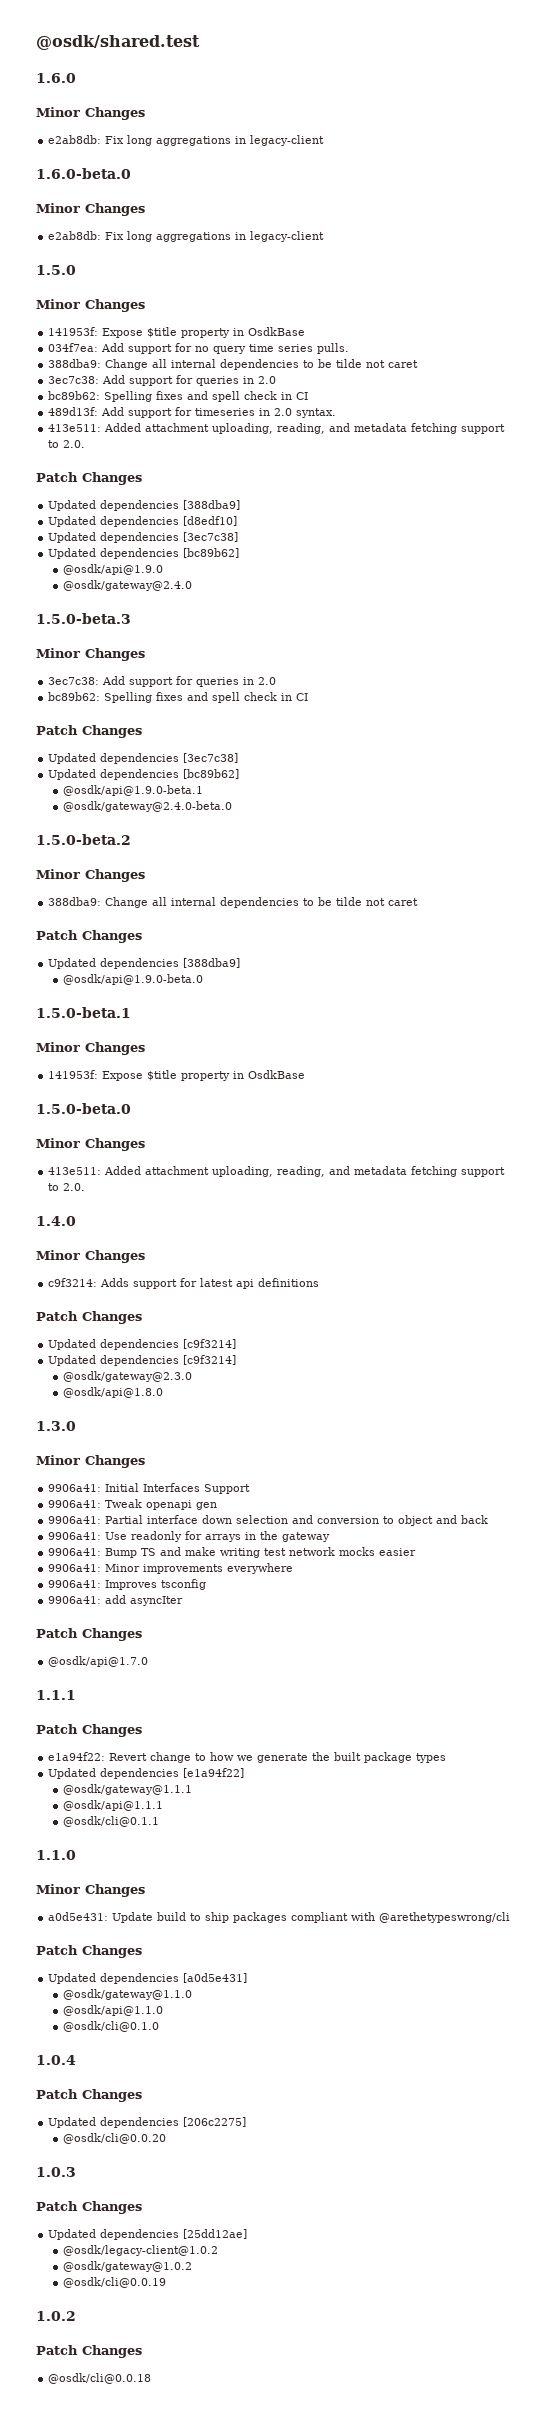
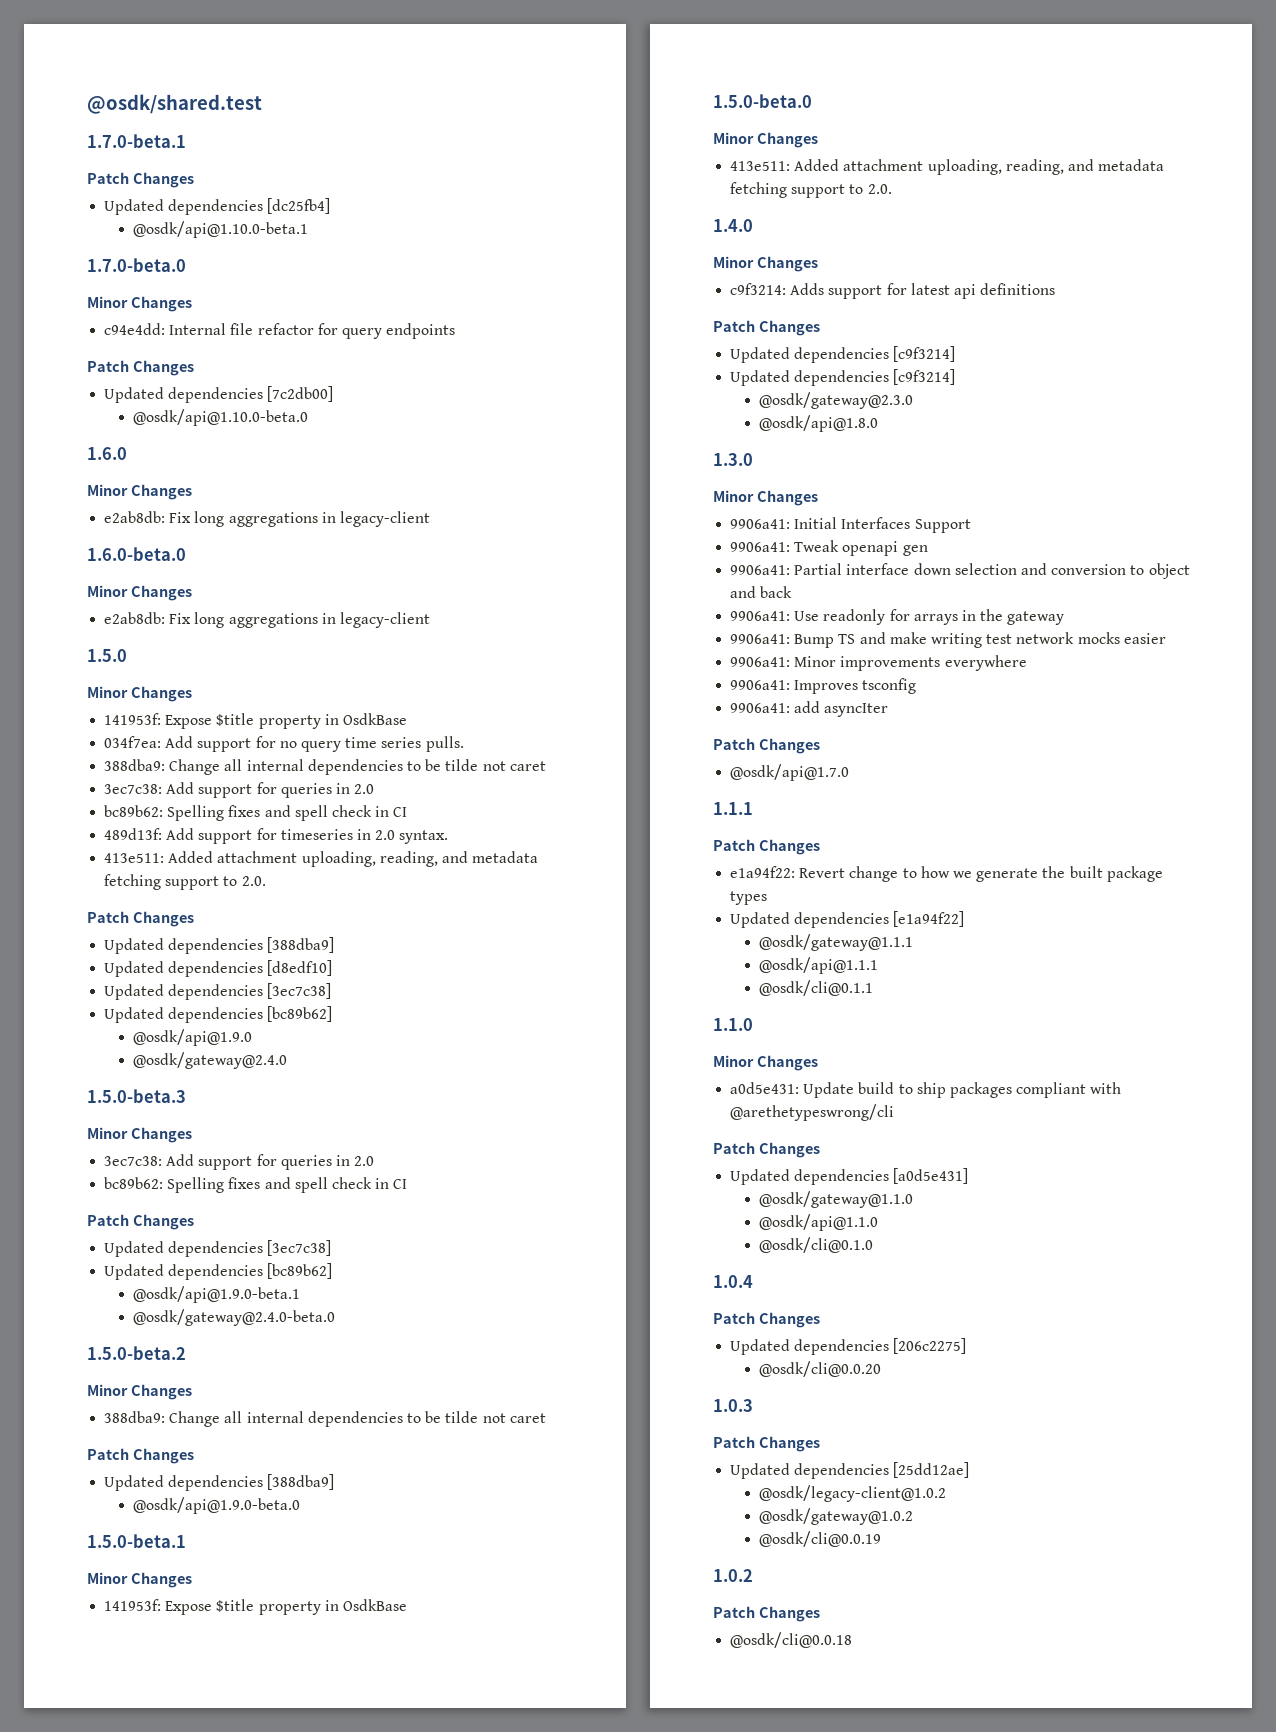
+ 1.7.0-beta.1
+ Patch Changes
+ Updated dependencies [dc25fb4]
+ @osdk/api@1.10.0-beta.1
+ 1.7.0-beta.0
+ Minor Changes
+ c94e4dd: Internal file refactor for query endpoints
+ Patch Changes
+ Updated dependencies [7c2db00]
+ @osdk/api@1.10.0-beta.0

